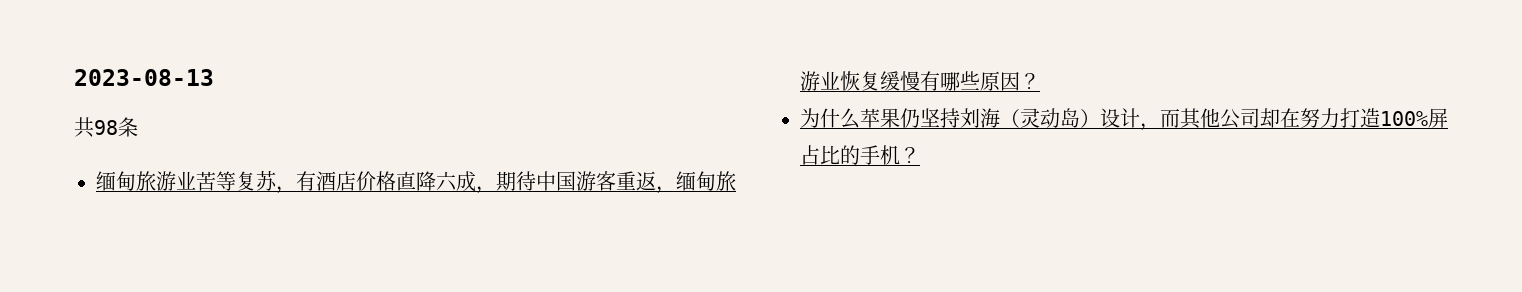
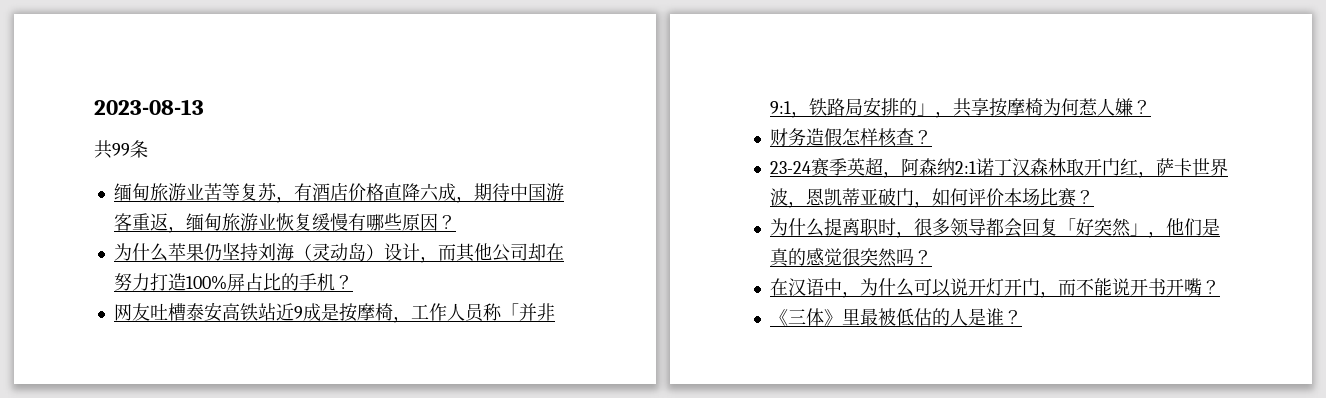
- 共98条
+ 共99条
+ 网友吐槽泰安高铁站近9成是按摩椅，工作人员称「并非9:1，铁路局安排的」，共享按摩椅为何惹人嫌？
+ 财务造假怎样核查？
+ 23-24赛季英超，阿森纳2:1诺丁汉森林取开门红，萨卡世界波，恩凯蒂亚破门，如何评价本场比赛？
+ 为什么提离职时，很多领导都会回复「好突然」，他们是真的感觉很突然吗？
+ 在汉语中，为什么可以说开灯开门，而不能说开书开嘴？
+ 《三体》里最被低估的人是谁？

